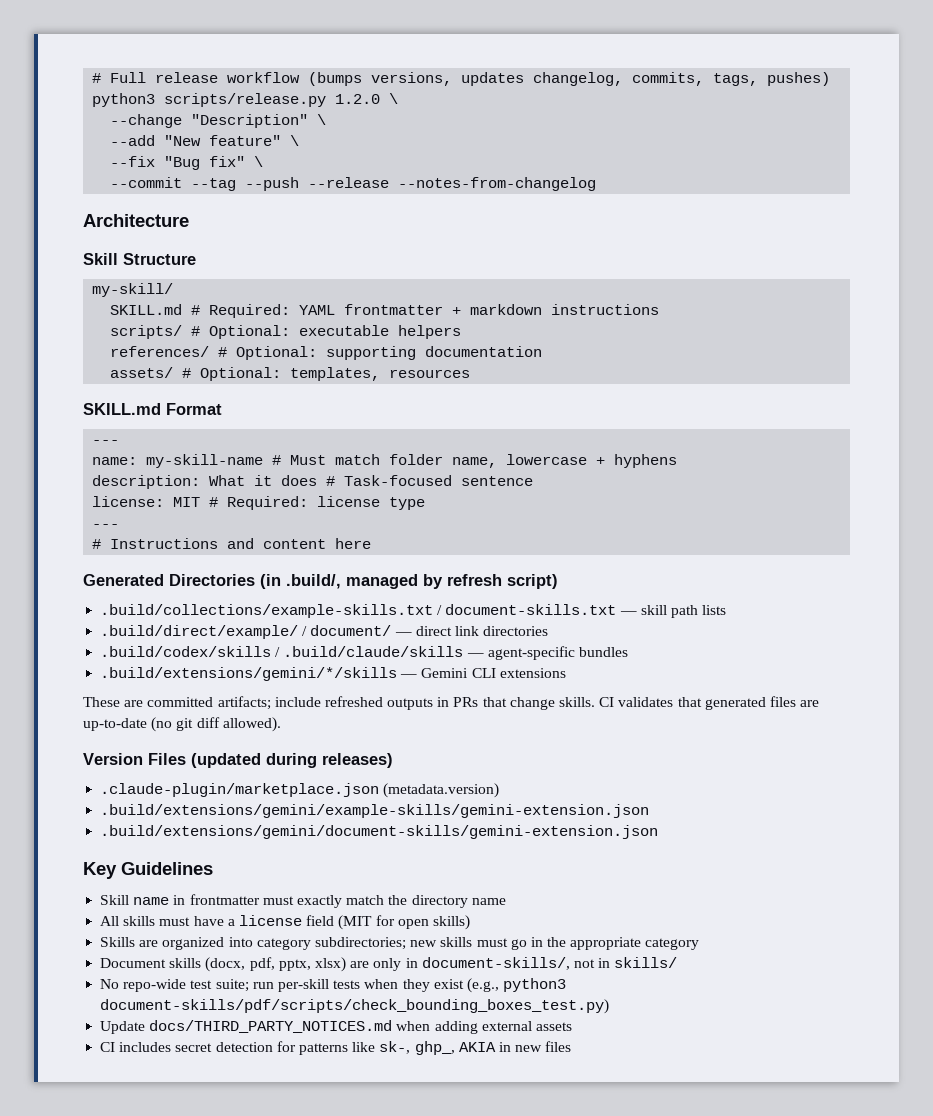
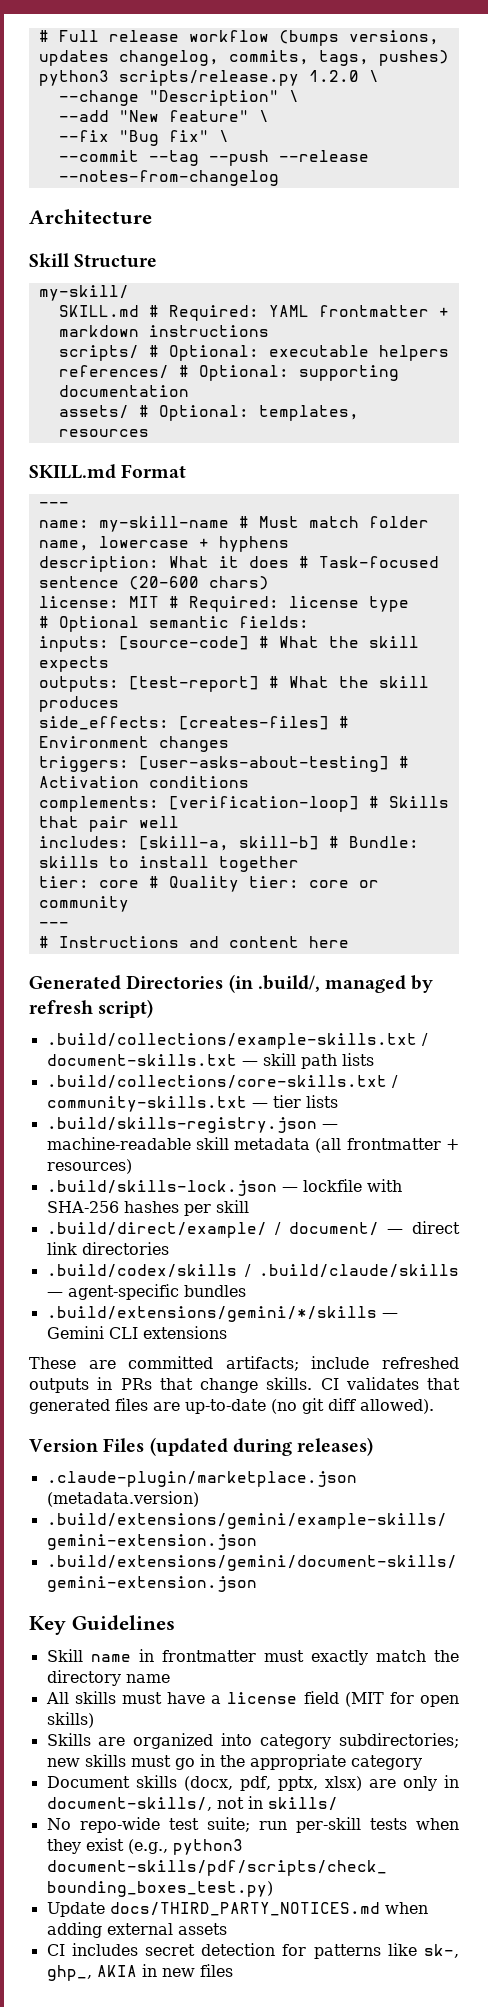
- description: What it does # Task-focused sentence
+ description: What it does # Task-focused sentence (20-600 chars)
+ # Optional semantic fields:
+ inputs: [source-code] # What the skill expects
+ outputs: [test-report] # What the skill produces
+ side_effects: [creates-files] # Environment changes
+ triggers: [user-asks-about-testing] # Activation conditions
+ complements: [verification-loop] # Skills that pair well
+ includes: [skill-a, skill-b] # Bundle: skills to install together
+ tier: core # Quality tier: core or community
+ .build/collections/core-skills.txt / community-skills.txt — tier lists
+ .build/skills-registry.json — machine-readable skill metadata (all frontmatter + resources)
+ .build/skills-lock.json — lockfile with SHA-256 hashes per skill

